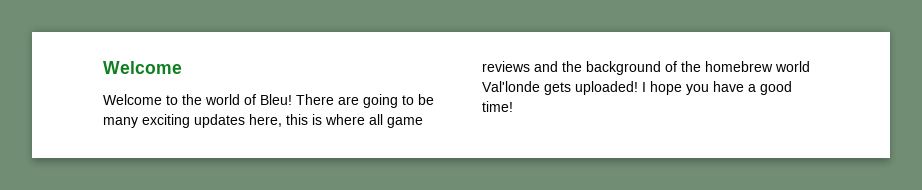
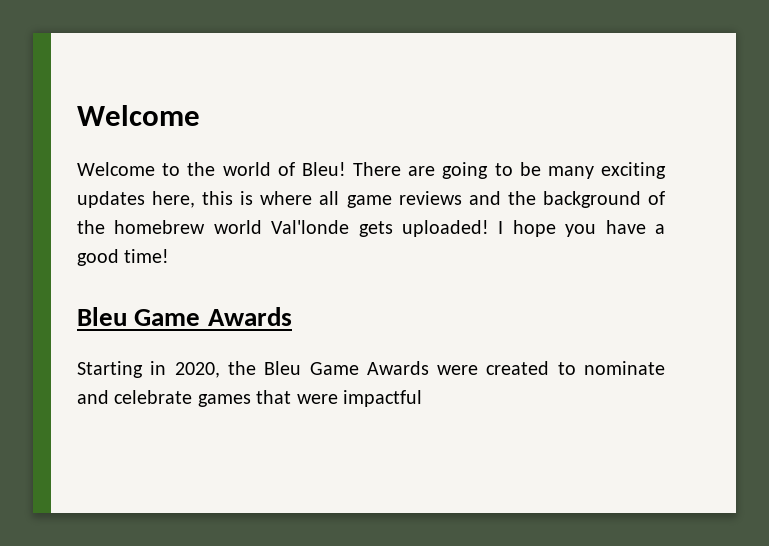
  I hope you have a good time!
+ Bleu Game Awards
+ Starting in 2020, the Bleu Game Awards were created to nominate and celebrate games that were impactful

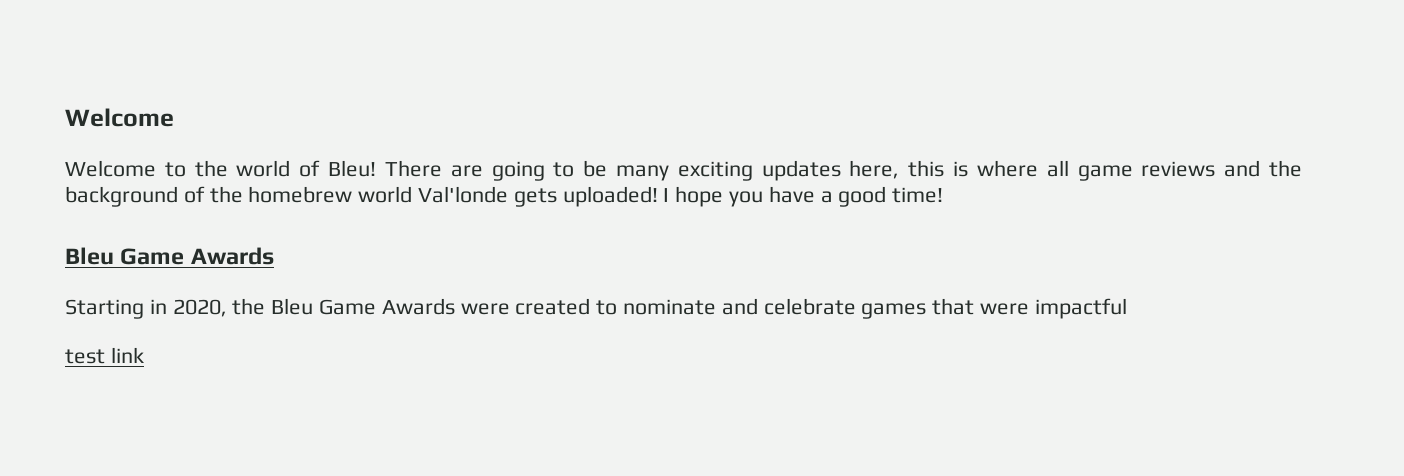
+ test link

